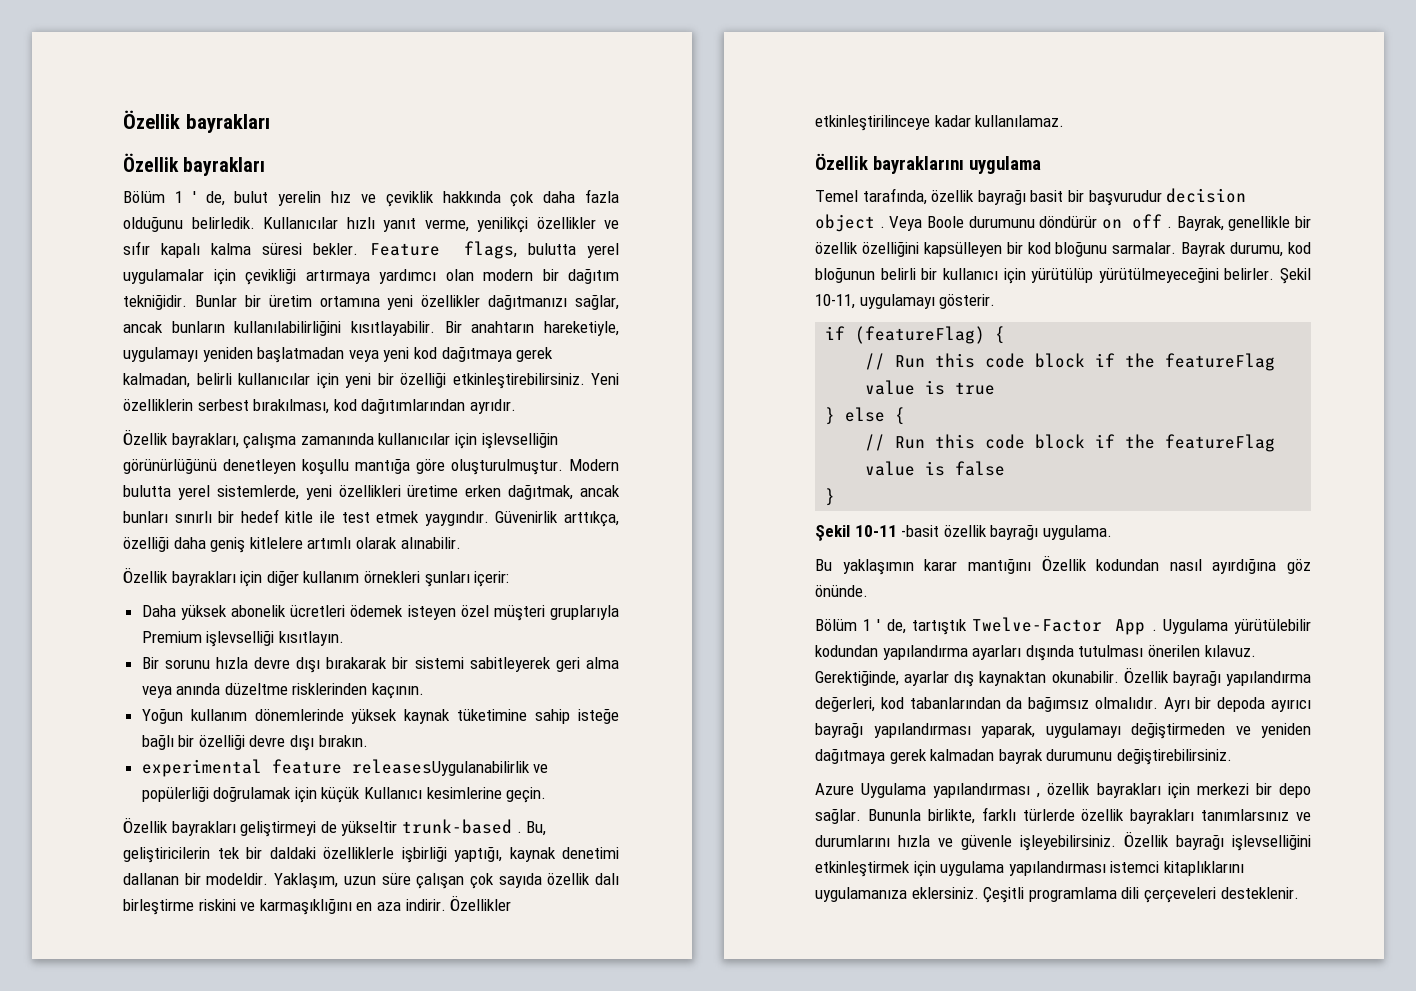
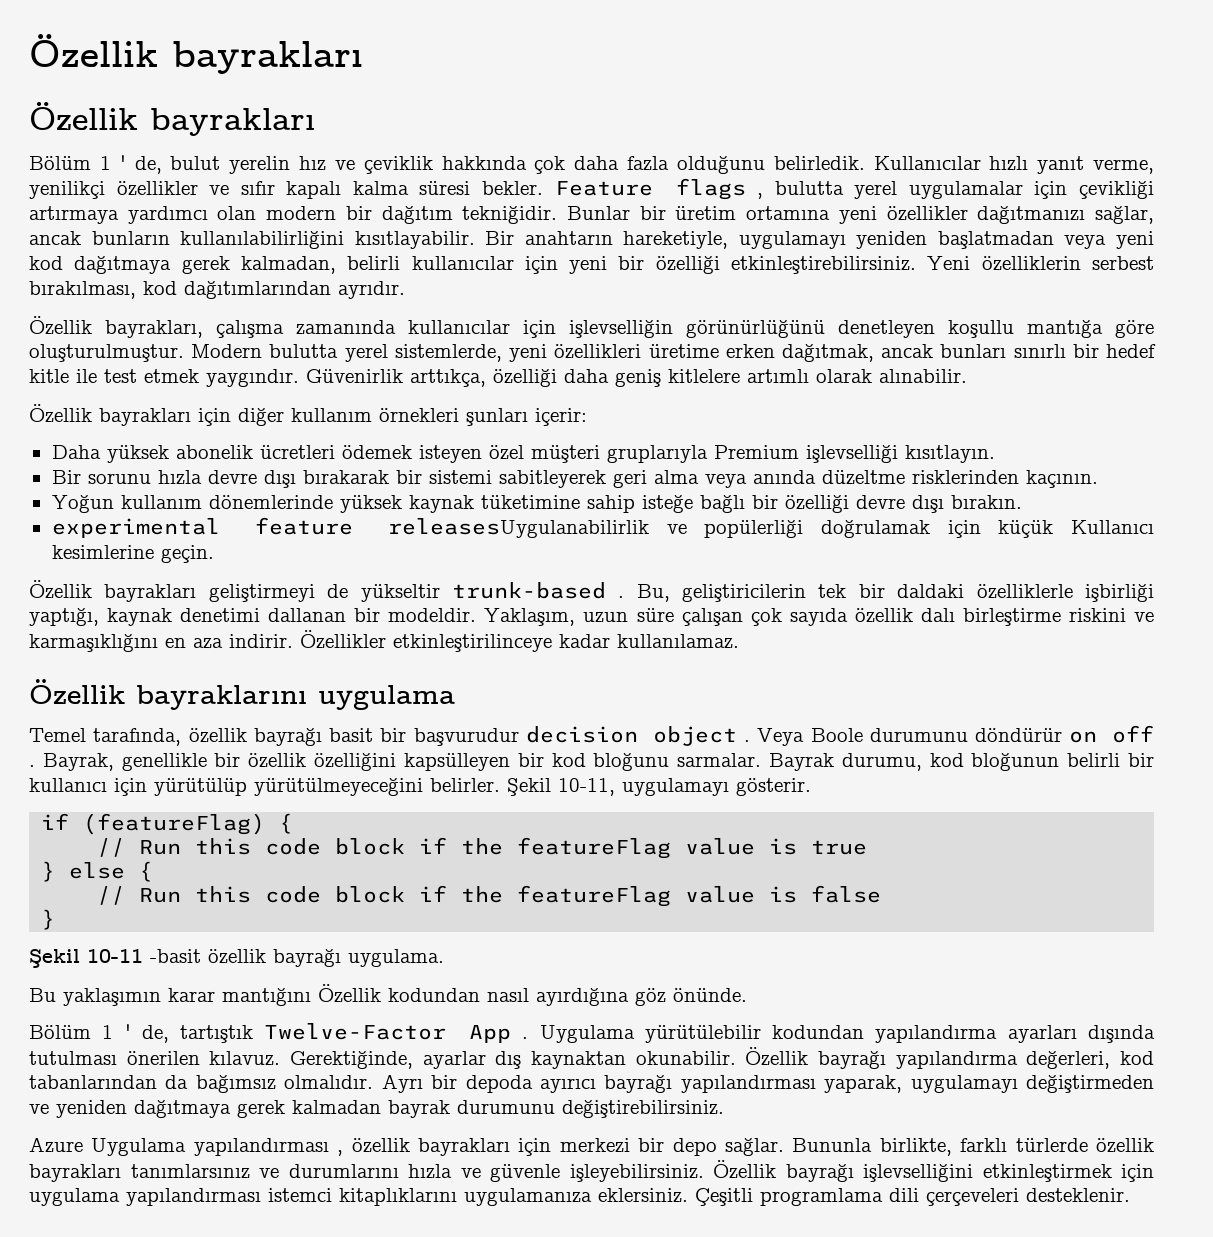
- Feature flags, bulutta yerel uygulamalar için çevikliği artırmaya yardımcı olan modern bir dağıtım tekniğidir.
+ Feature flags , bulutta yerel uygulamalar için çevikliği artırmaya yardımcı olan modern bir dağıtım tekniğidir.

